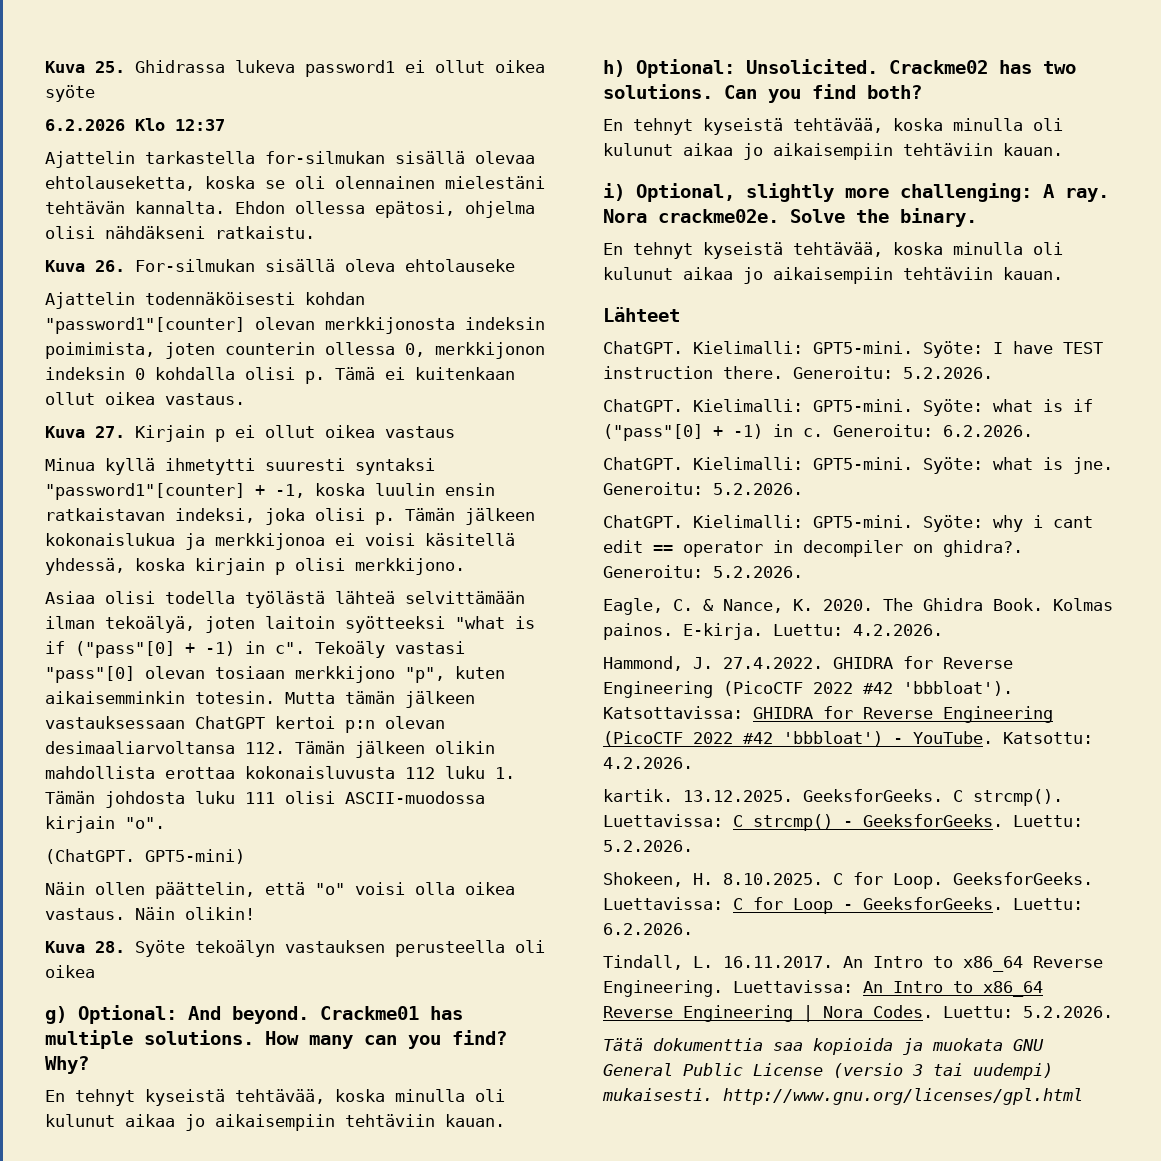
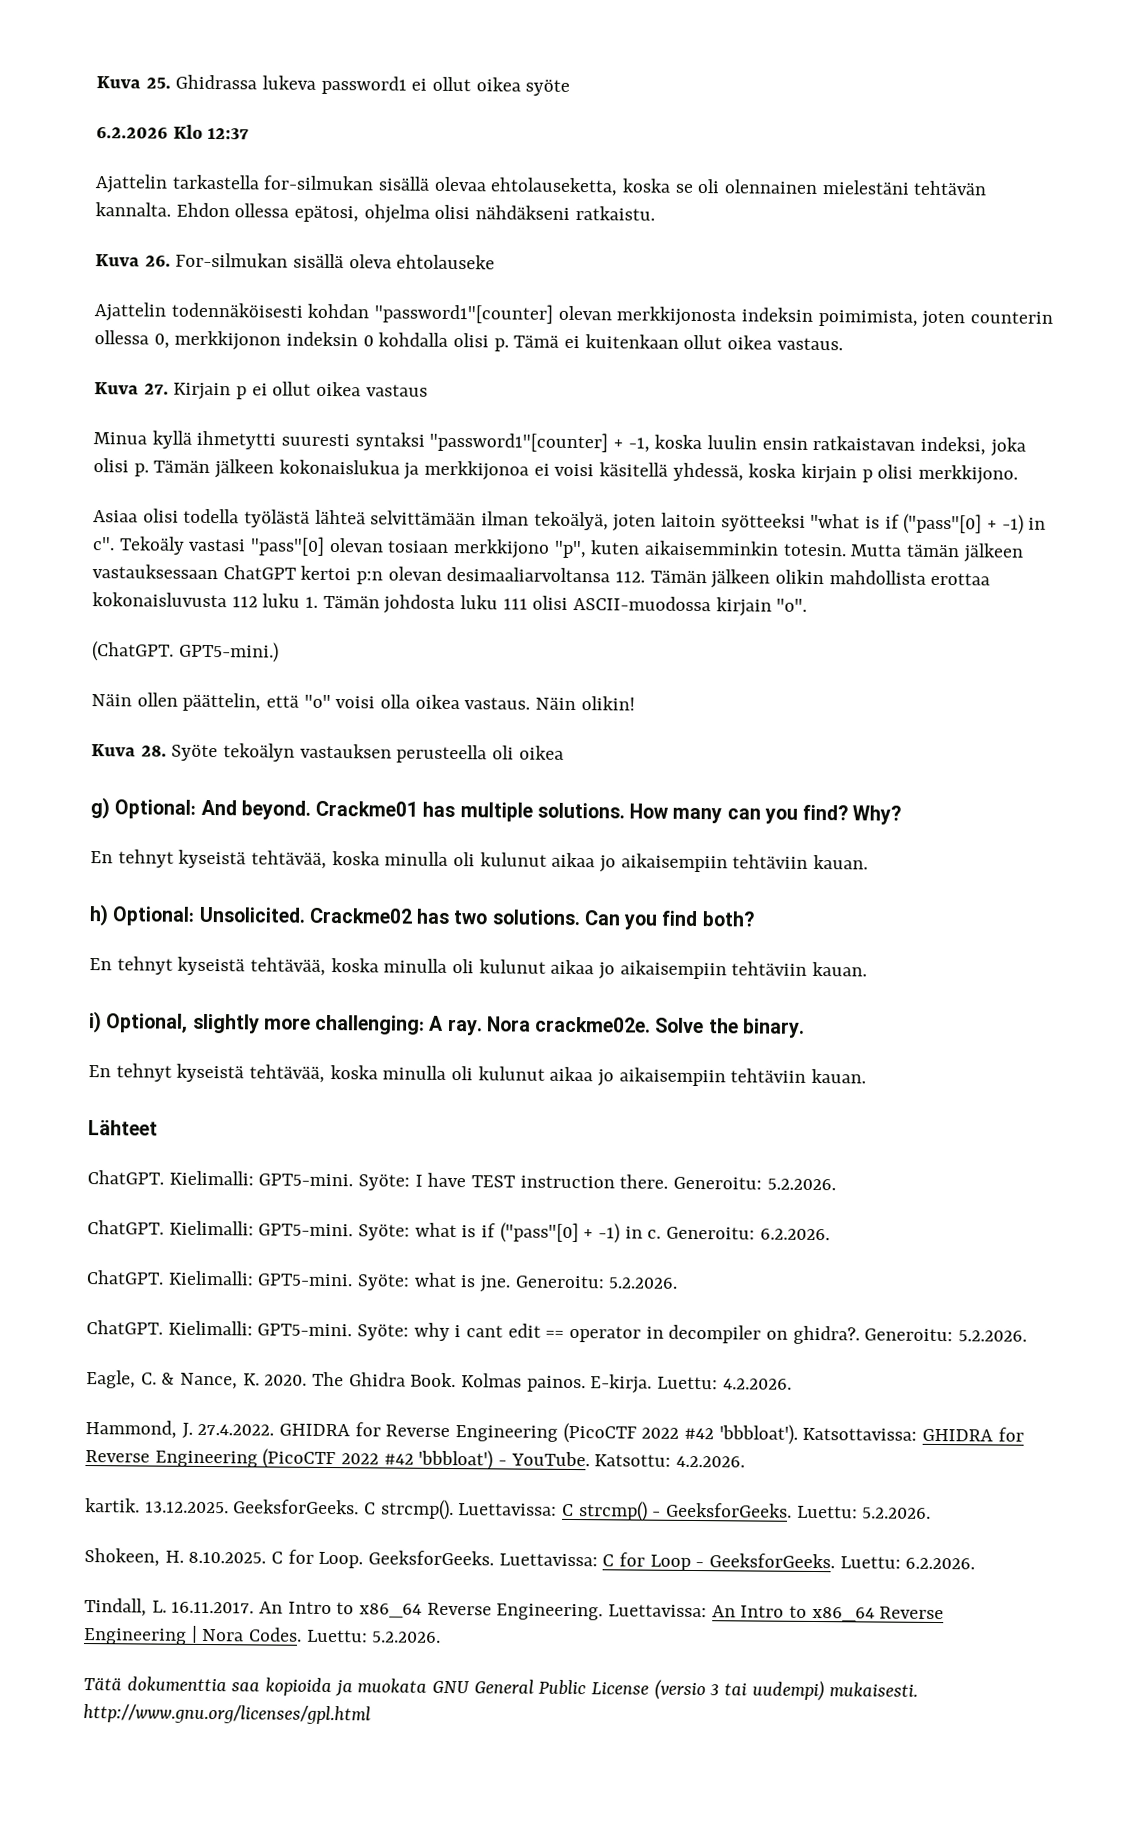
- GPT5-mini)
+ GPT5-mini.)

